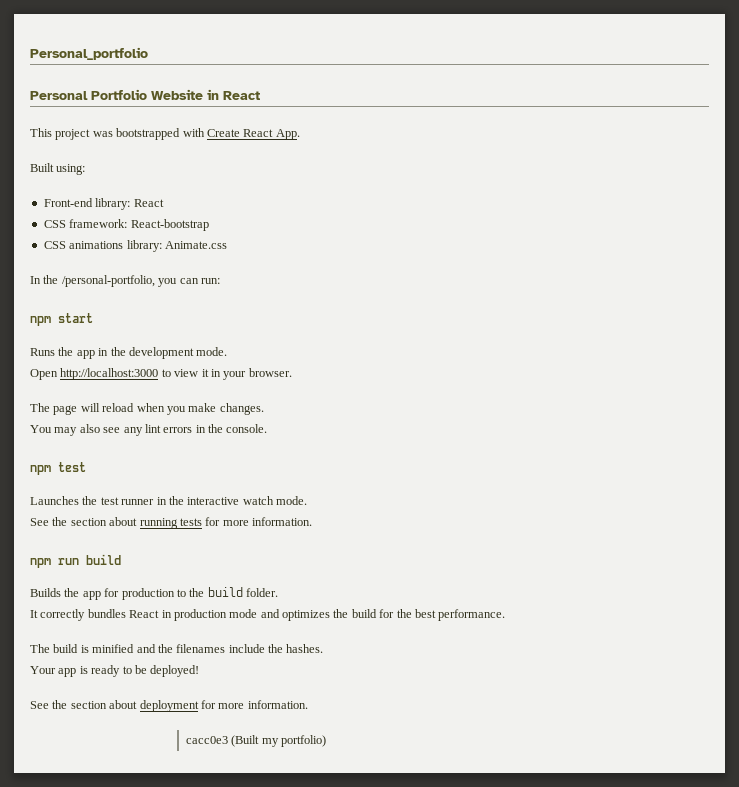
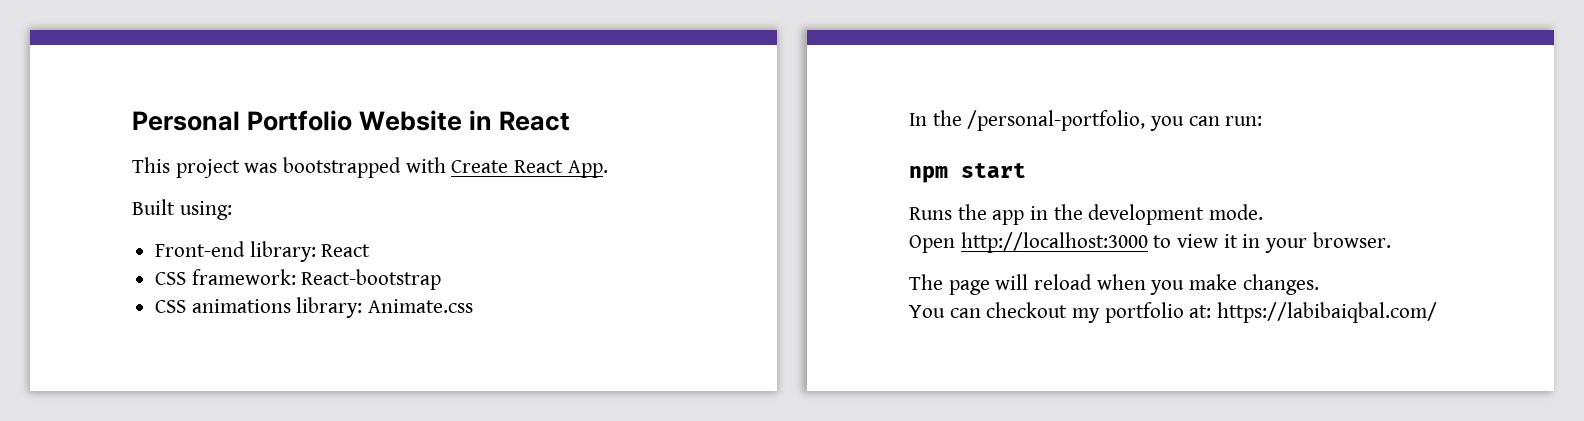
- Personal_portfolio
- You may also see any lint errors in the console.
- npm test
- Launches the test runner in the interactive watch mode.
- See the section about running tests for more information.
- npm run build
- Builds the app for production to the build folder.
- It correctly bundles React in production mode and optimizes the build for the best performance.
- The build is minified and the filenames include the hashes.
- Your app is ready to be deployed!
- See the section about deployment for more information.
- cacc0e3 (Built my portfolio)
+ You can checkout my portfolio at: https://labibaiqbal.com/

